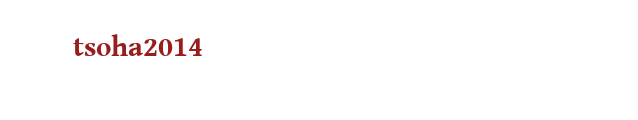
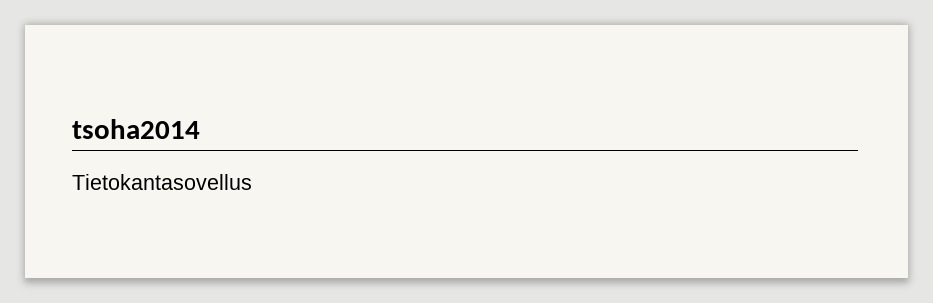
+ Tietokantasovellus

